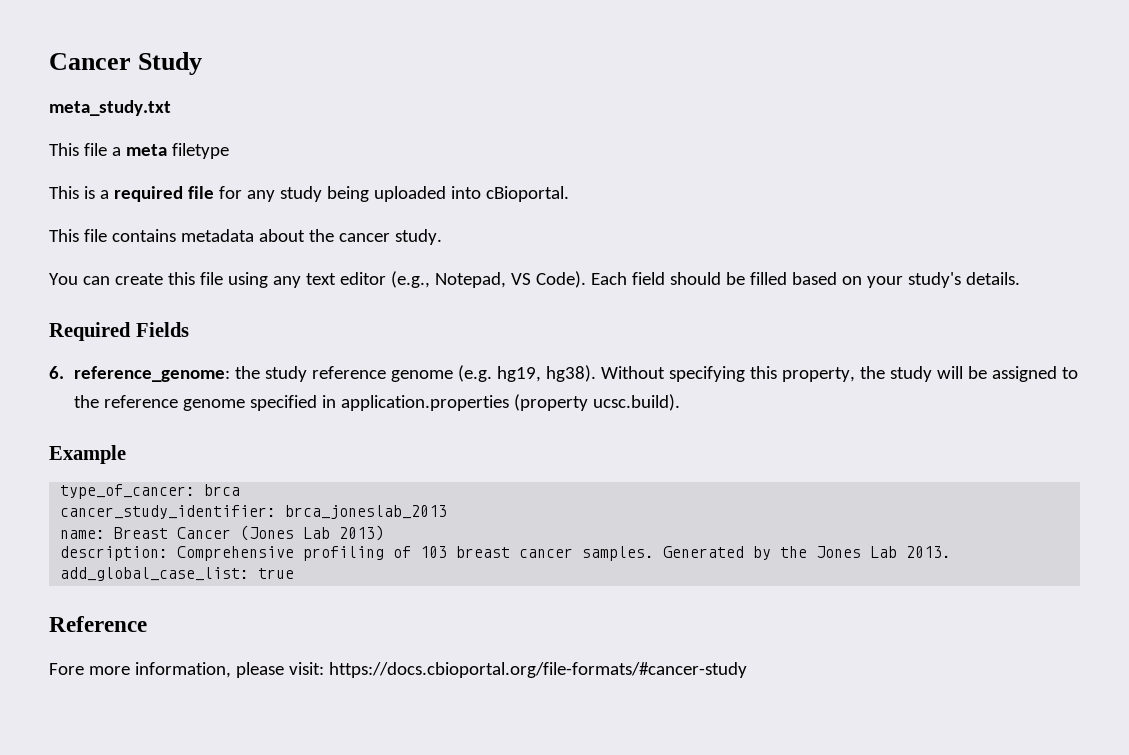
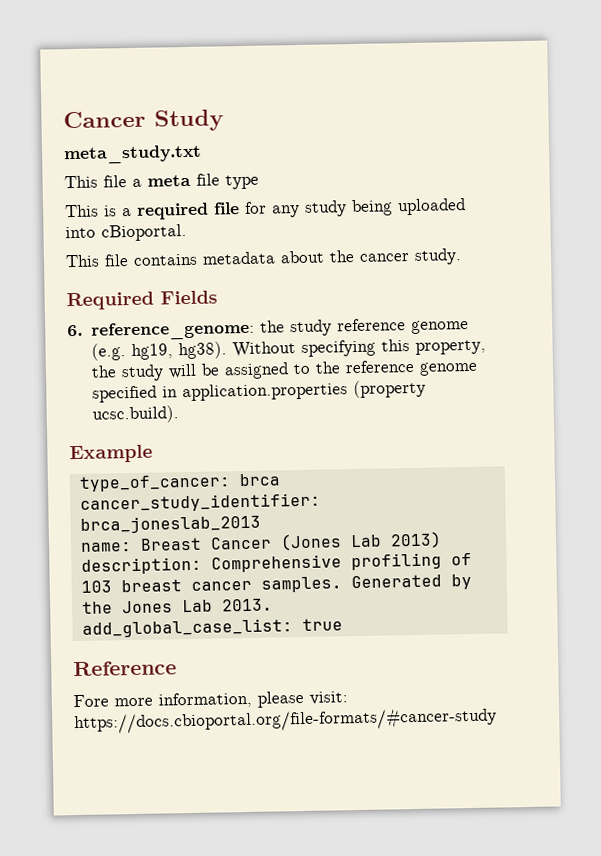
- This file a meta filetype
+ This file a meta file type
- You can create this file using any text editor (e.g., Notepad, VS Code). Each field should be filled based on your study's details.

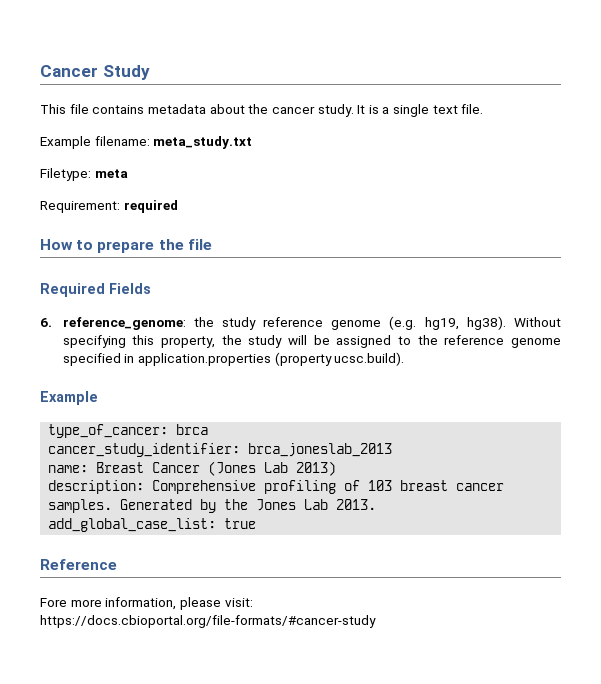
- meta_study.txt
- This file a meta file type
- This is a required file for any study being uploaded into cBioportal.
+ It is a single text file.
+ Example filename: meta_study.txt
+ Filetype: meta
+ Requirement: required
+ How to prepare the file

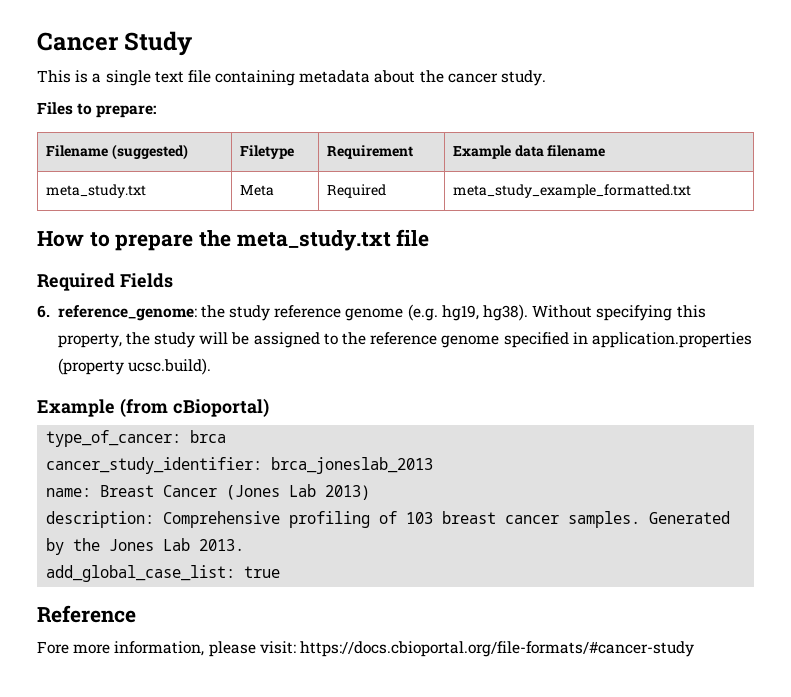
- This file contains metadata about the cancer study. It is a single text file.
- Example filename: meta_study.txt
- Filetype: meta
- Requirement: required
+ This is a single text file containing metadata about the cancer study.
+ Files to prepare:
+ Filename (suggested) | Filetype | Requirement | Example data filename
+ meta_study.txt | Meta | Required | meta_study_example_formatted.txt
- How to prepare the file
+ How to prepare the meta_study.txt file
  Without specifying this property, the study will be assigned to the reference genome specified in application.properties (property ucsc.build).
- Example
+ Example (from cBioportal)

